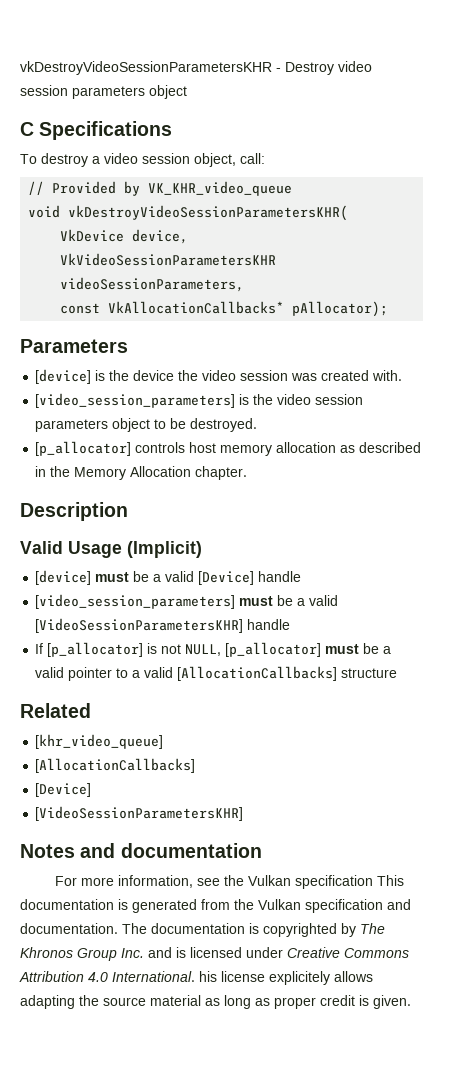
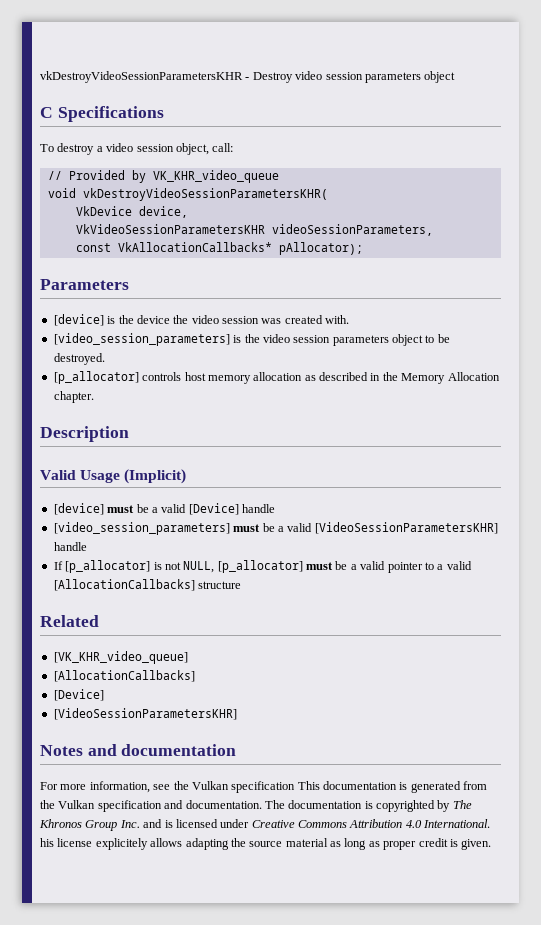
- [khr_video_queue]
+ [VK_KHR_video_queue]

